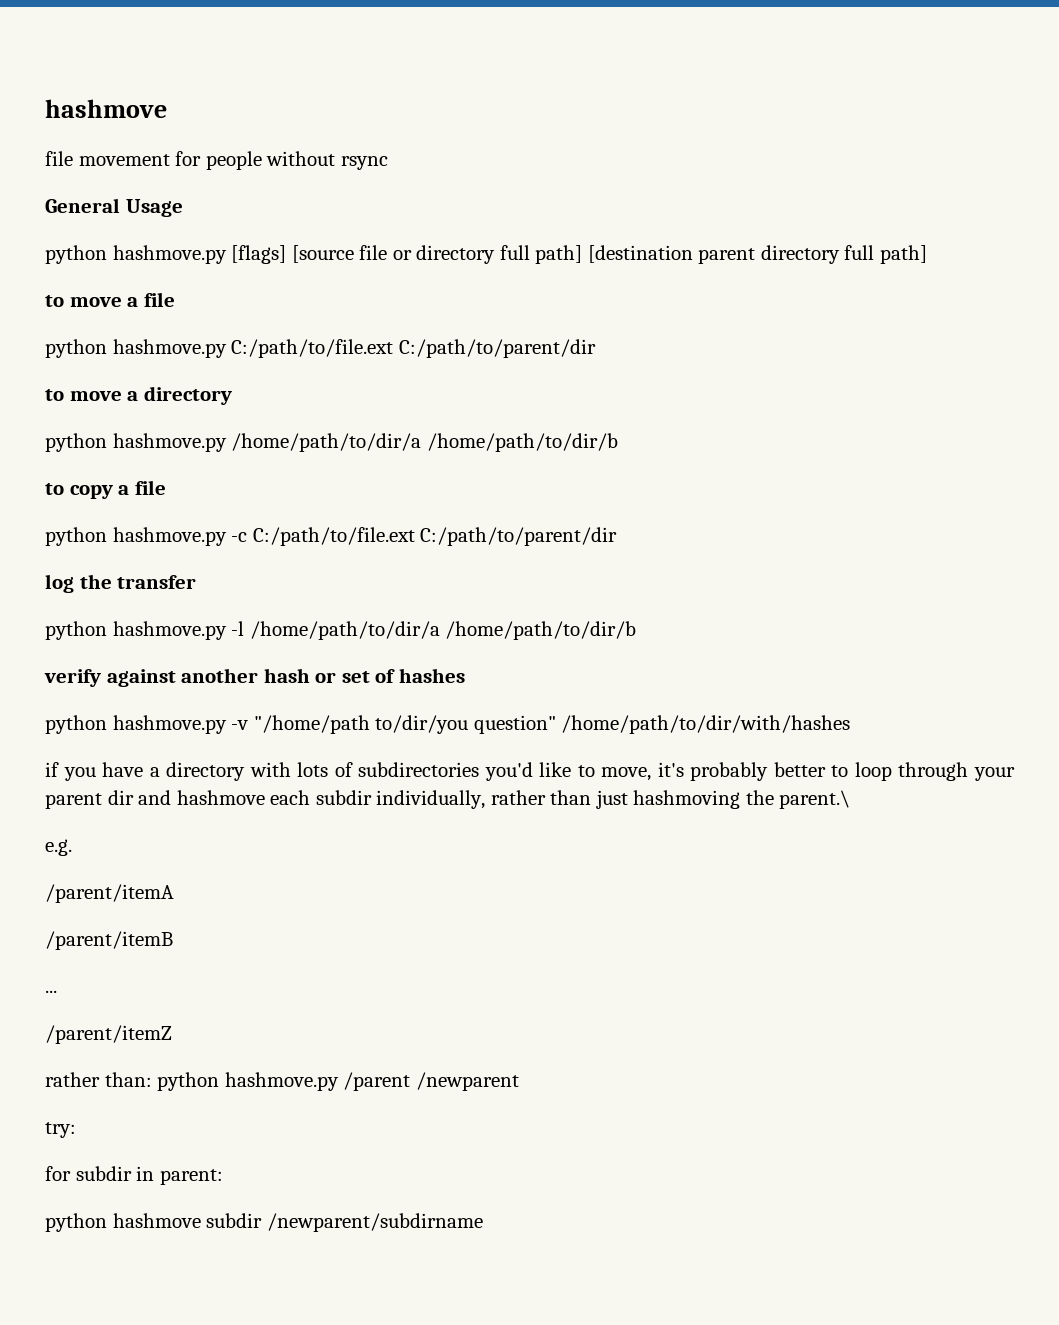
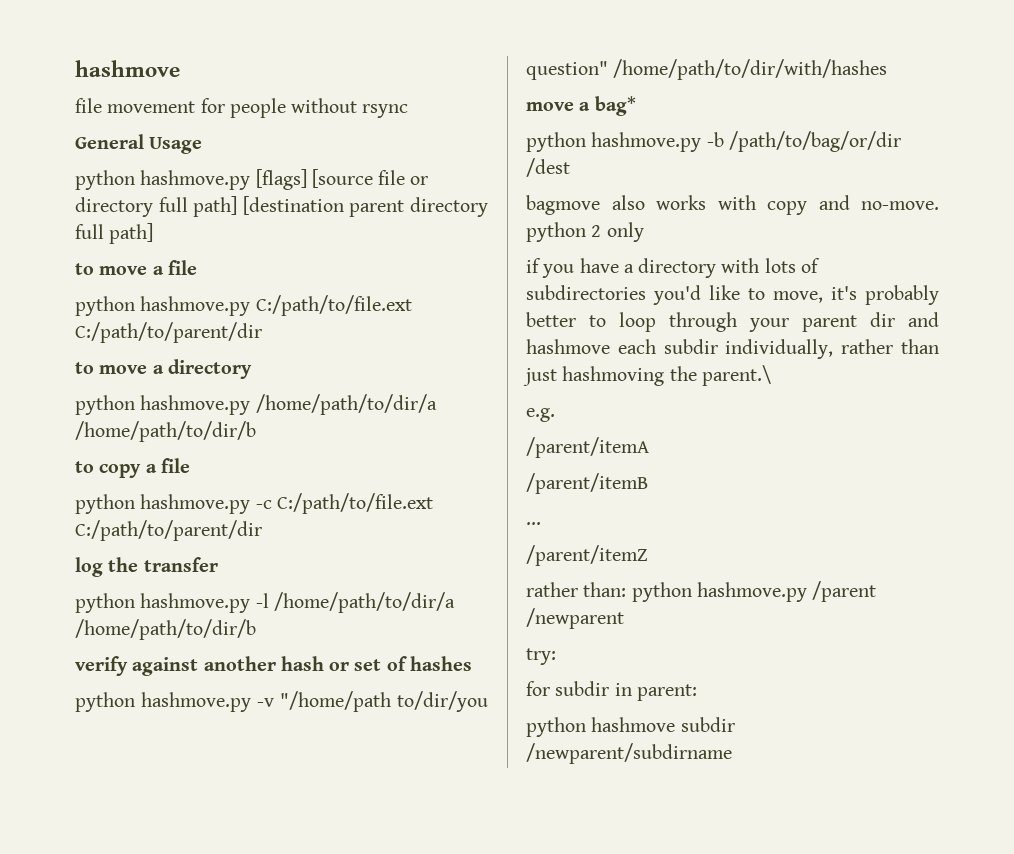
+ move a bag*
+ python hashmove.py -b /path/to/bag/or/dir /dest
+ bagmove also works with copy and no-move. python 2 only

